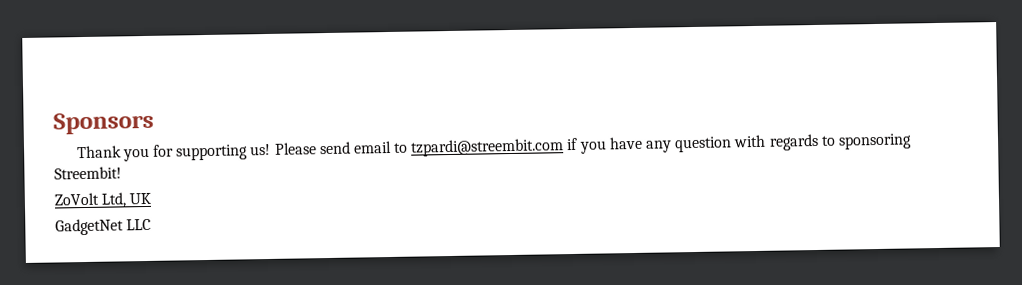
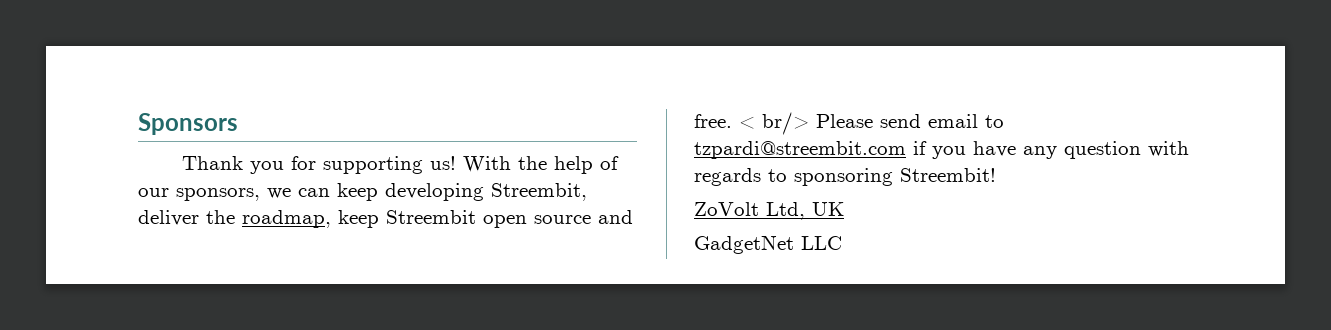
- Please send email to tzpardi@streembit.com if you have any question with regards to sponsoring Streembit!
+ With the help of our sponsors, we can keep developing Streembit, deliver the roadmap, keep Streembit open source and free. < br/> Please send email to tzpardi@streembit.com if you have any question with regards to sponsoring Streembit!

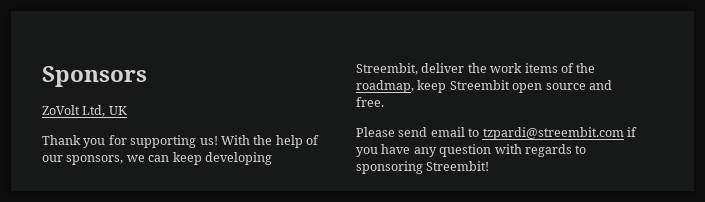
+ ZoVolt Ltd, UK
- With the help of our sponsors, we can keep developing Streembit, deliver the roadmap, keep Streembit open source and free. < br/> Please send email to tzpardi@streembit.com if you have any question with regards to sponsoring Streembit!
+ With the help of our sponsors, we can keep developing Streembit, deliver the work items of the roadmap, keep Streembit open source and free.
+ Please send email to tzpardi@streembit.com if you have any question with regards to sponsoring Streembit!
- ZoVolt Ltd, UK
- GadgetNet LLC

